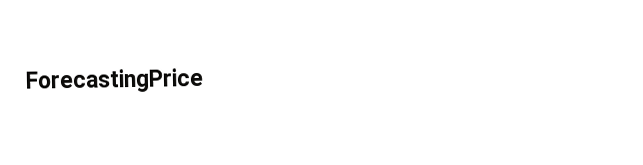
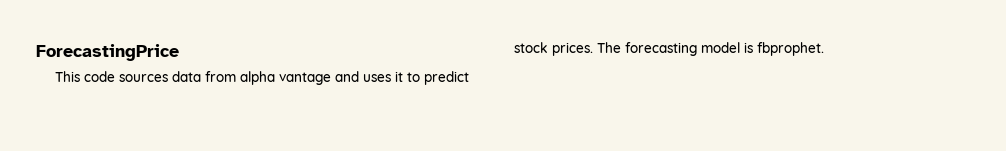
+ This code sources data from alpha vantage and uses it to predict stock prices. The forecasting model is fbprophet.

